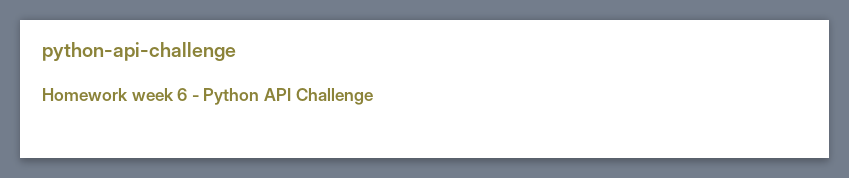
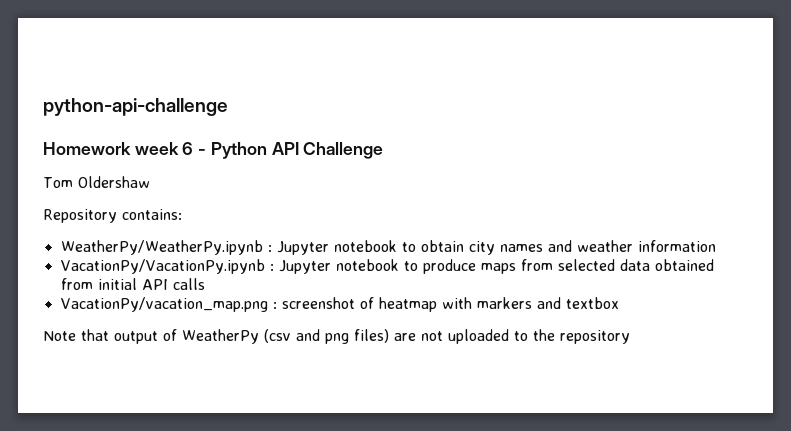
+ Tom Oldershaw
+ Repository contains:
+ WeatherPy/WeatherPy.ipynb : Jupyter notebook to obtain city names and weather information
+ VacationPy/VacationPy.ipynb : Jupyter notebook to produce maps from selected data obtained from initial API calls
+ VacationPy/vacation_map.png : screenshot of heatmap with markers and textbox
+ Note that output of WeatherPy (csv and png files) are not uploaded to the repository

